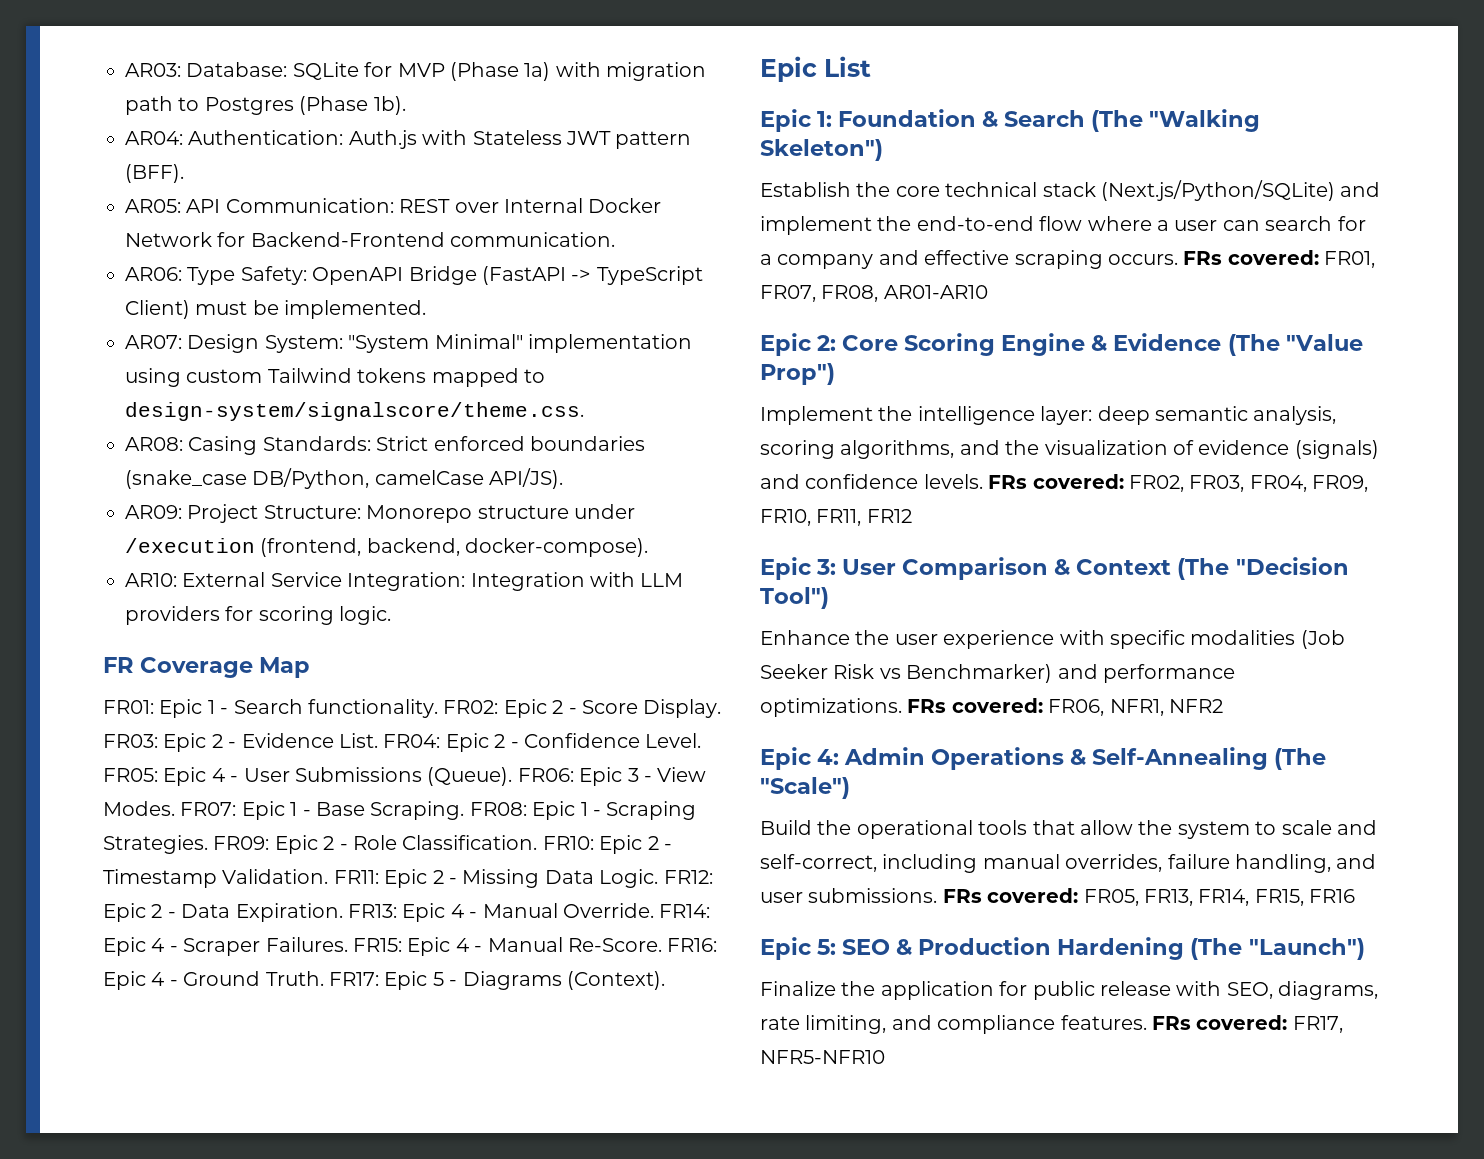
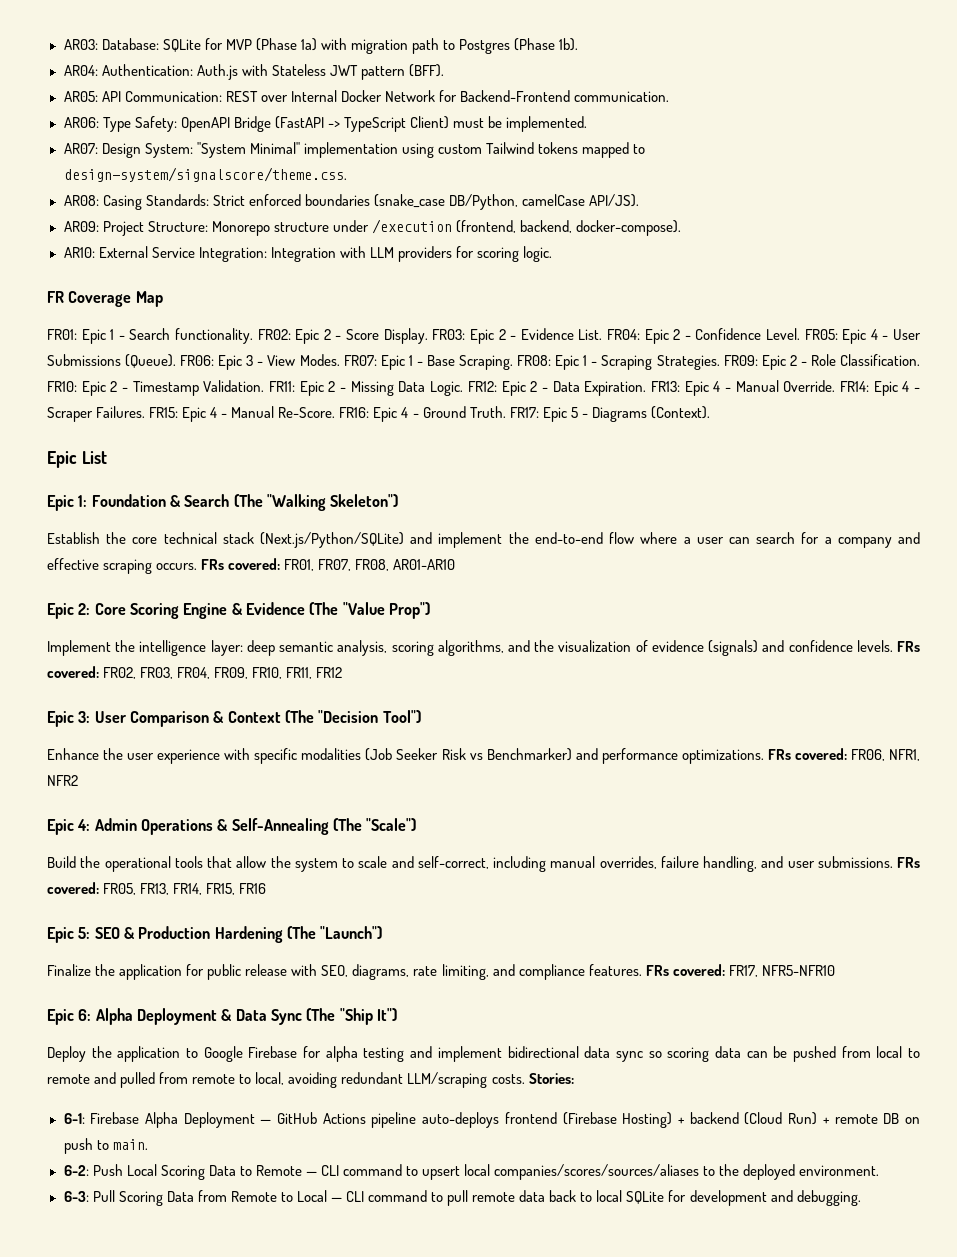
+ Epic 6: Alpha Deployment & Data Sync (The "Ship It")
+ Deploy the application to Google Firebase for alpha testing and implement bidirectional data sync so scoring data can be pushed from local to remote and pulled from remote to local, avoiding redundant LLM/scraping costs. Stories:
+ 6-1: Firebase Alpha Deployment — GitHub Actions pipeline auto-deploys frontend (Firebase Hosting) + backend (Cloud Run) + remote DB on push to main.
+ 6-2: Push Local Scoring Data to Remote — CLI command to upsert local companies/scores/sources/aliases to the deployed environment.
+ 6-3: Pull Scoring Data from Remote to Local — CLI command to pull remote data back to local SQLite for development and debugging.

